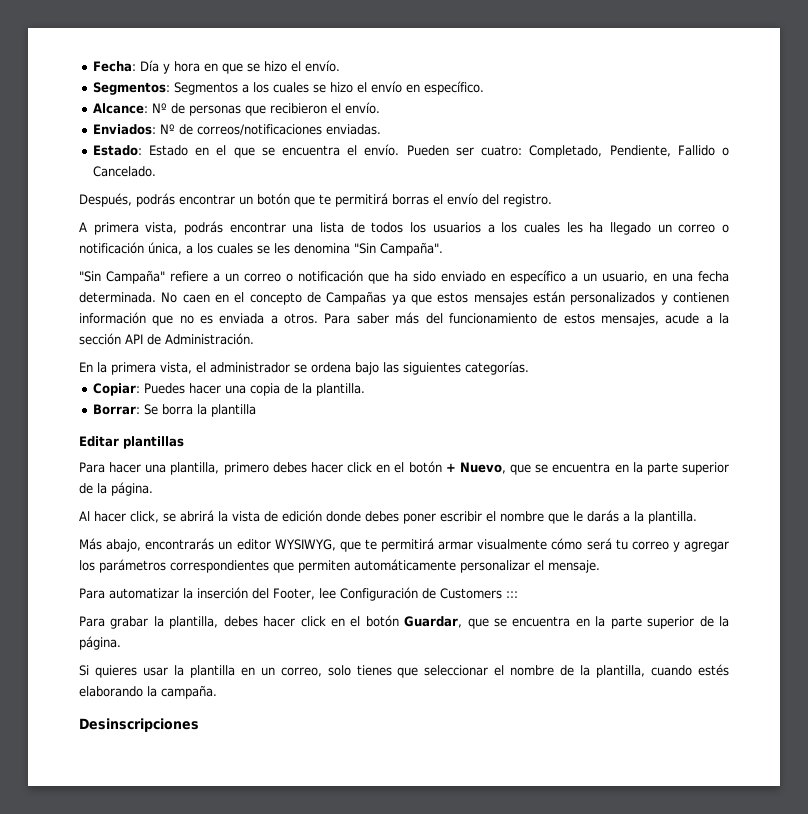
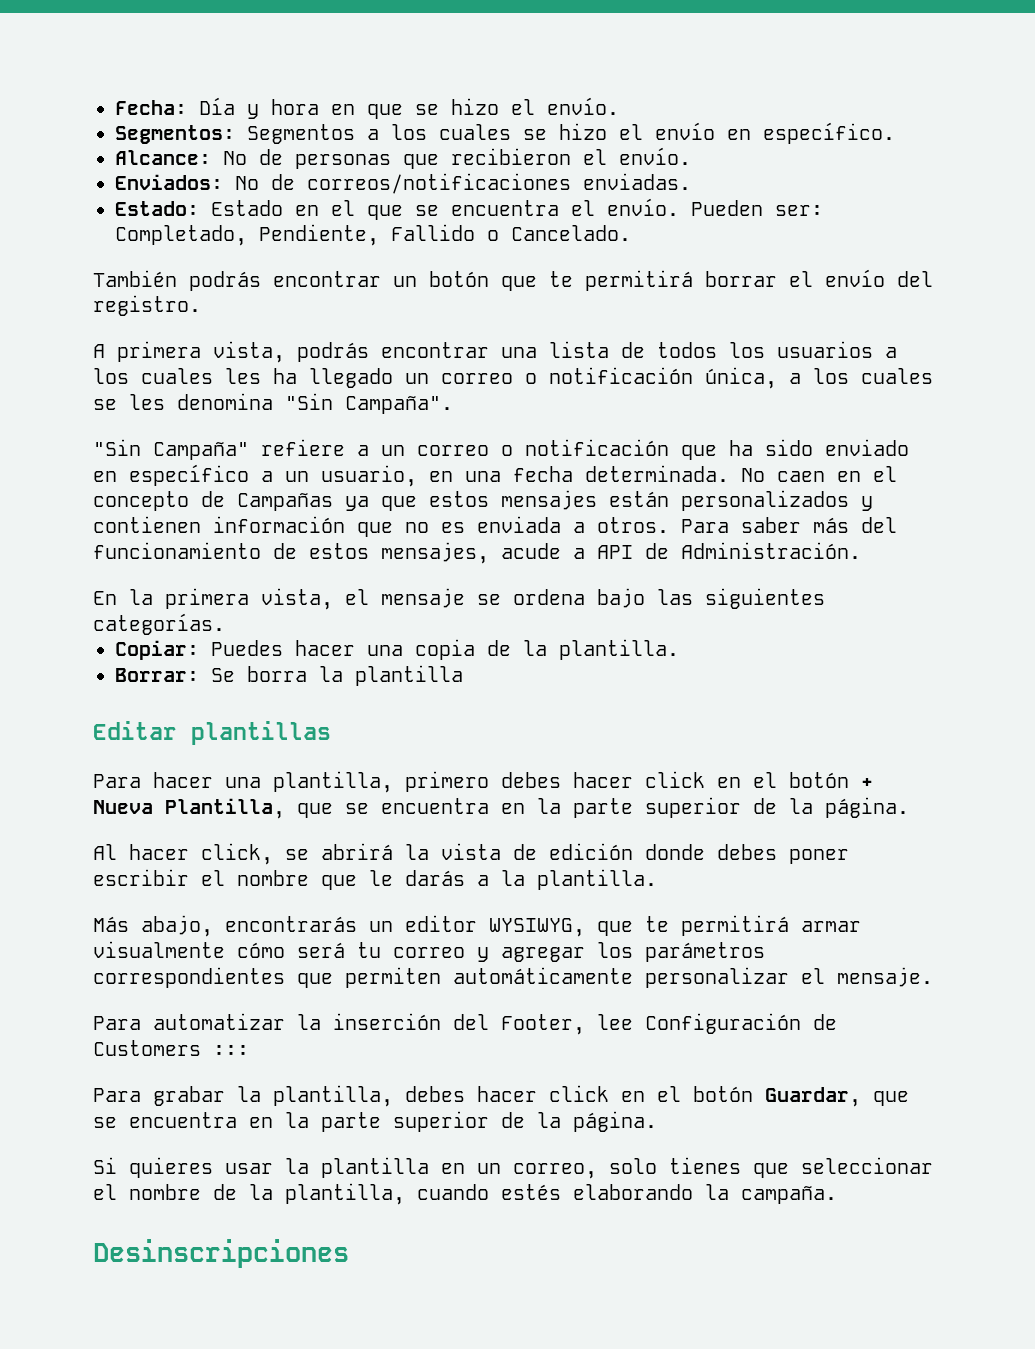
- Pueden ser cuatro: Completado, Pendiente, Fallido o Cancelado.
+ Pueden ser: Completado, Pendiente, Fallido o Cancelado.
- Después, podrás encontrar un botón que te permitirá borras el envío del registro.
+ También podrás encontrar un botón que te permitirá borrar el envío del registro.
- Para saber más del funcionamiento de estos mensajes, acude a la sección API de Administración.
+ Para saber más del funcionamiento de estos mensajes, acude a API de Administración.
- En la primera vista, el administrador se ordena bajo las siguientes categorías.
+ En la primera vista, el mensaje se ordena bajo las siguientes categorías.
- Para hacer una plantilla, primero debes hacer click en el botón + Nuevo, que se encuentra en la parte superior de la página.
+ Para hacer una plantilla, primero debes hacer click en el botón + Nueva Plantilla, que se encuentra en la parte superior de la página.

